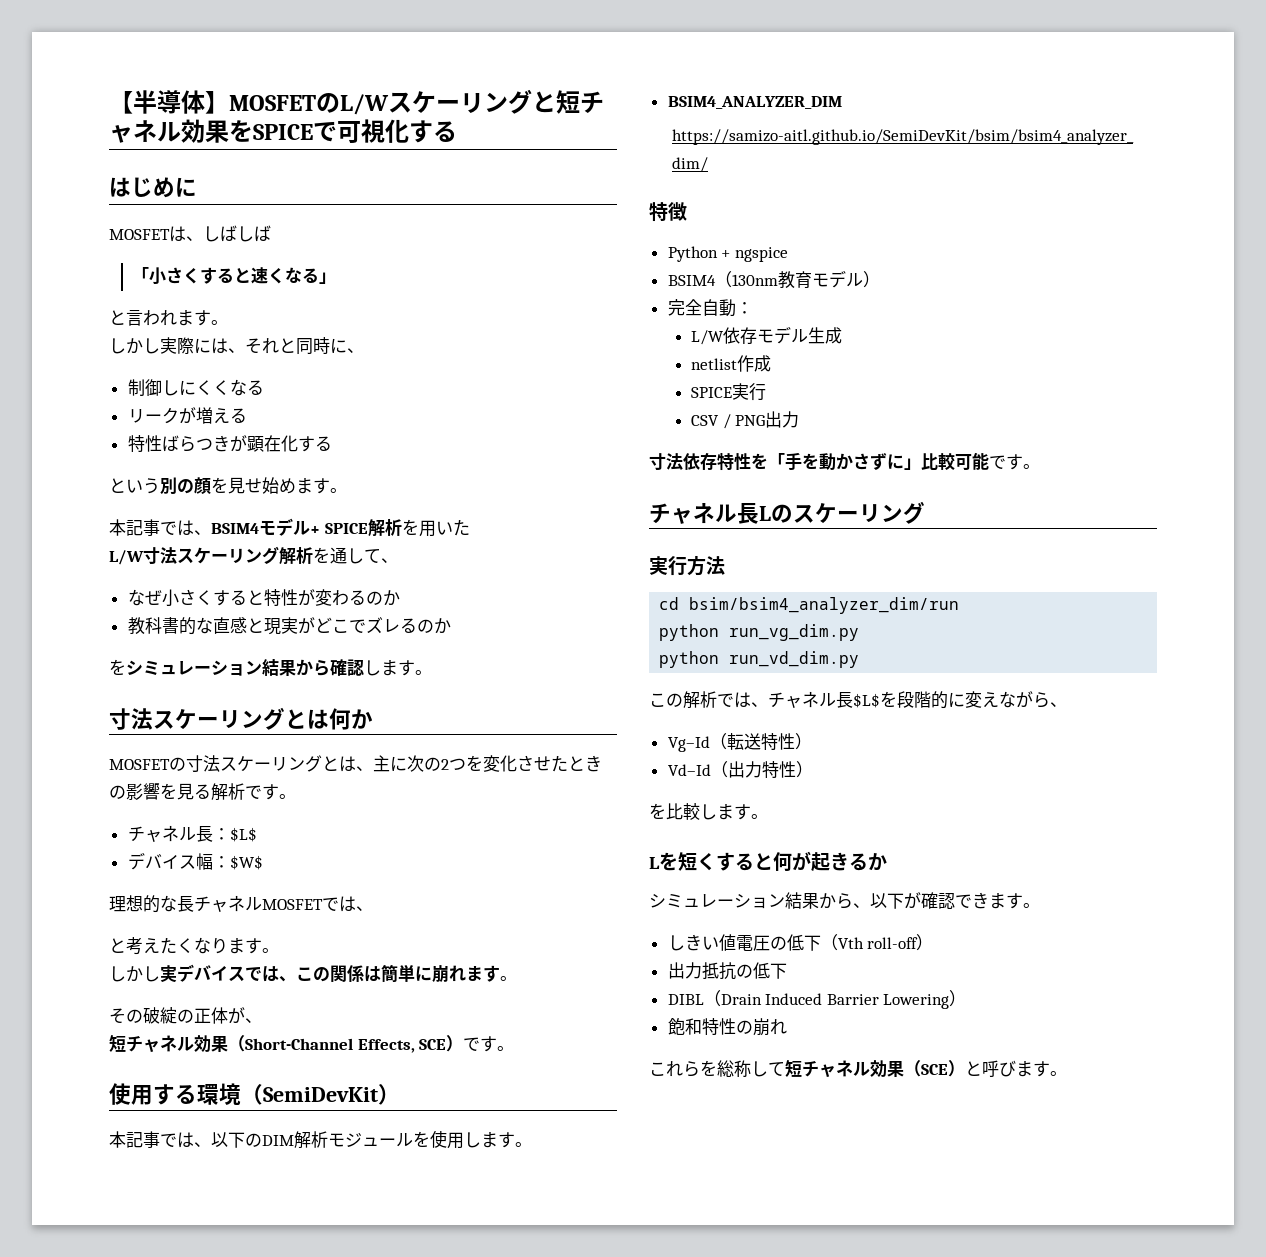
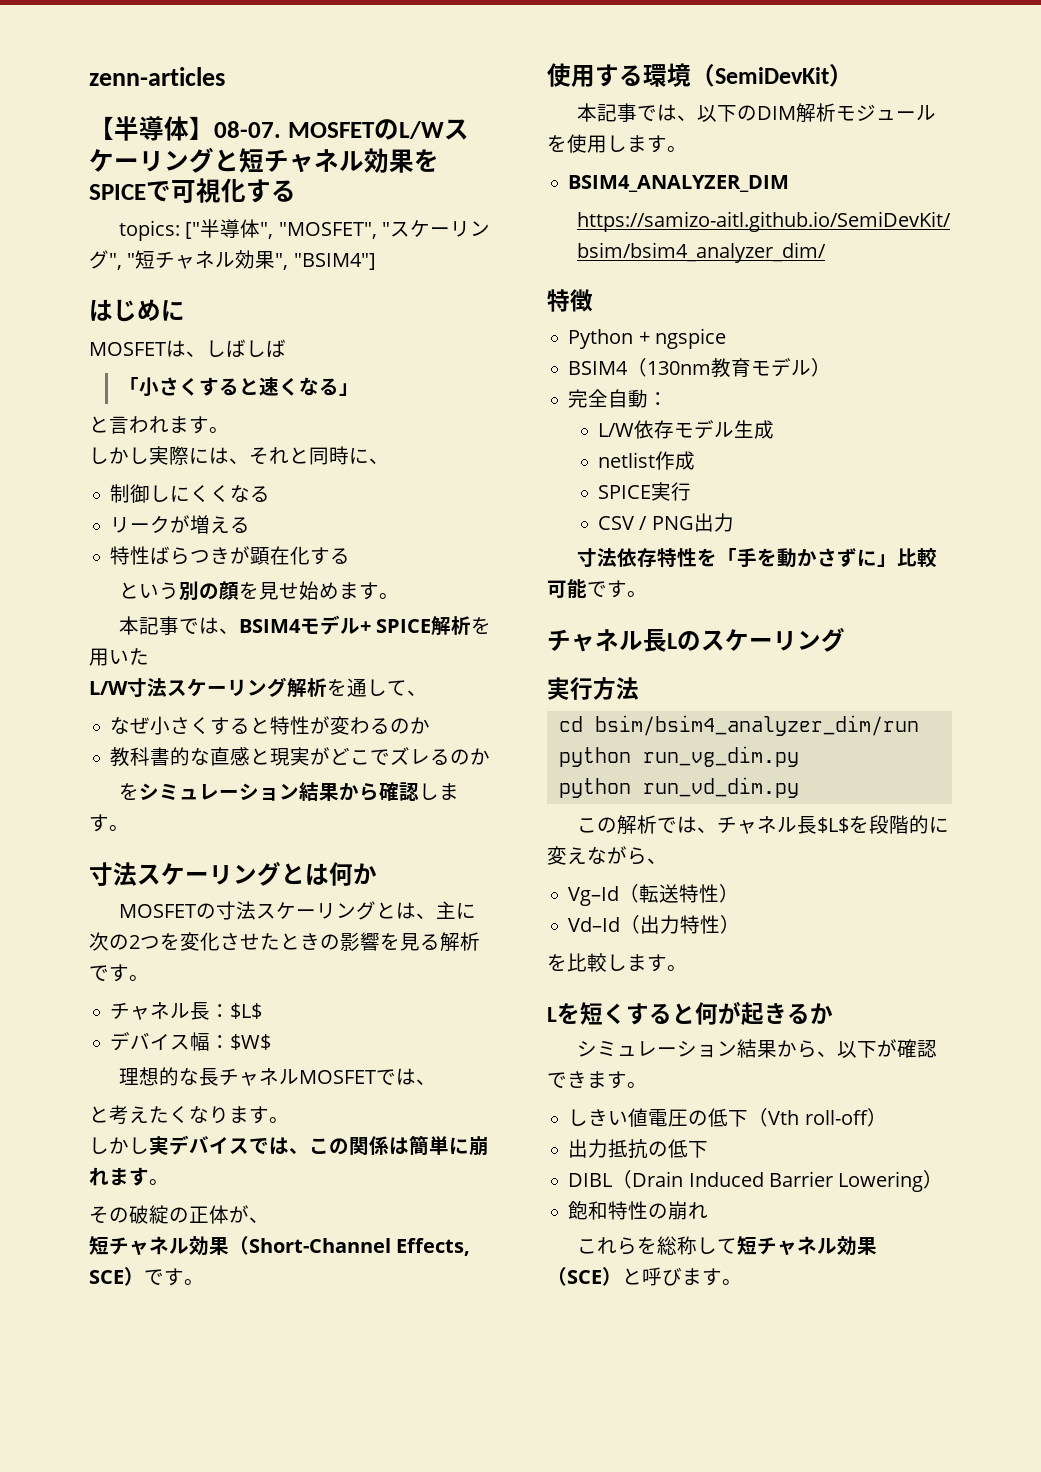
+ zenn-articles
- 【半導体】MOSFETのL/Wスケーリングと短チャネル効果をSPICEで可視化する
+ 【半導体】08-07. MOSFETのL/Wスケーリングと短チャネル効果をSPICEで可視化する
+ topics: ["半導体", "MOSFET", "スケーリング", "短チャネル効果", "BSIM4"]

